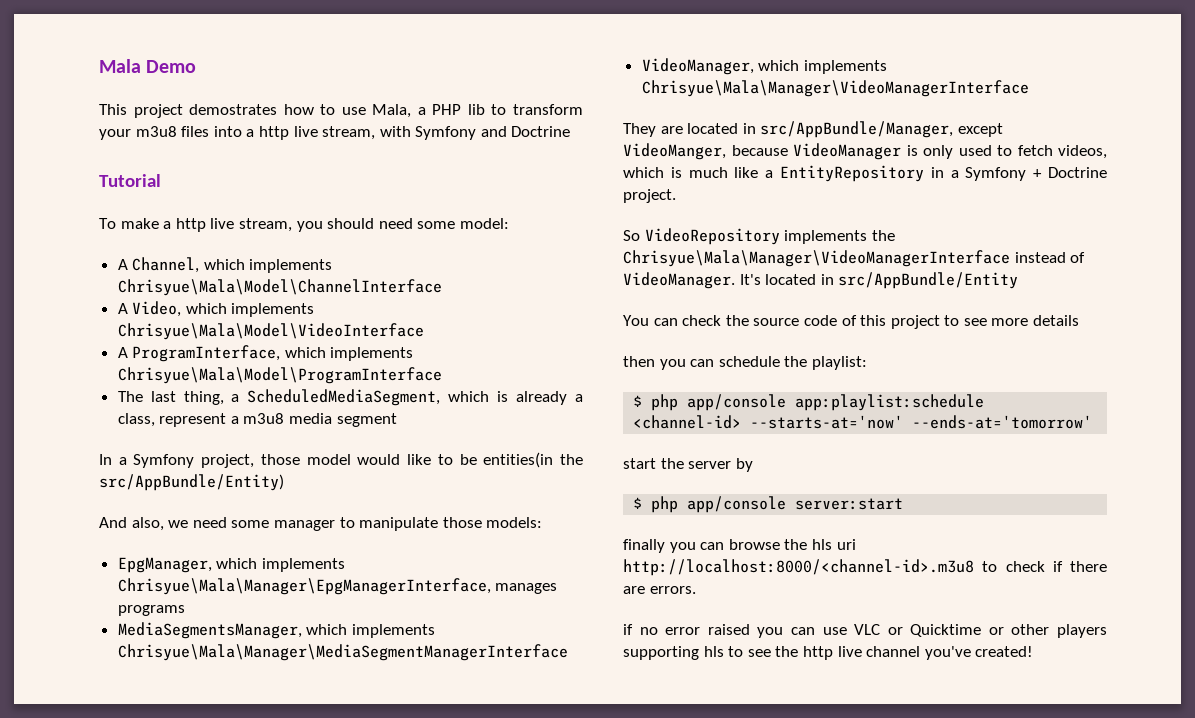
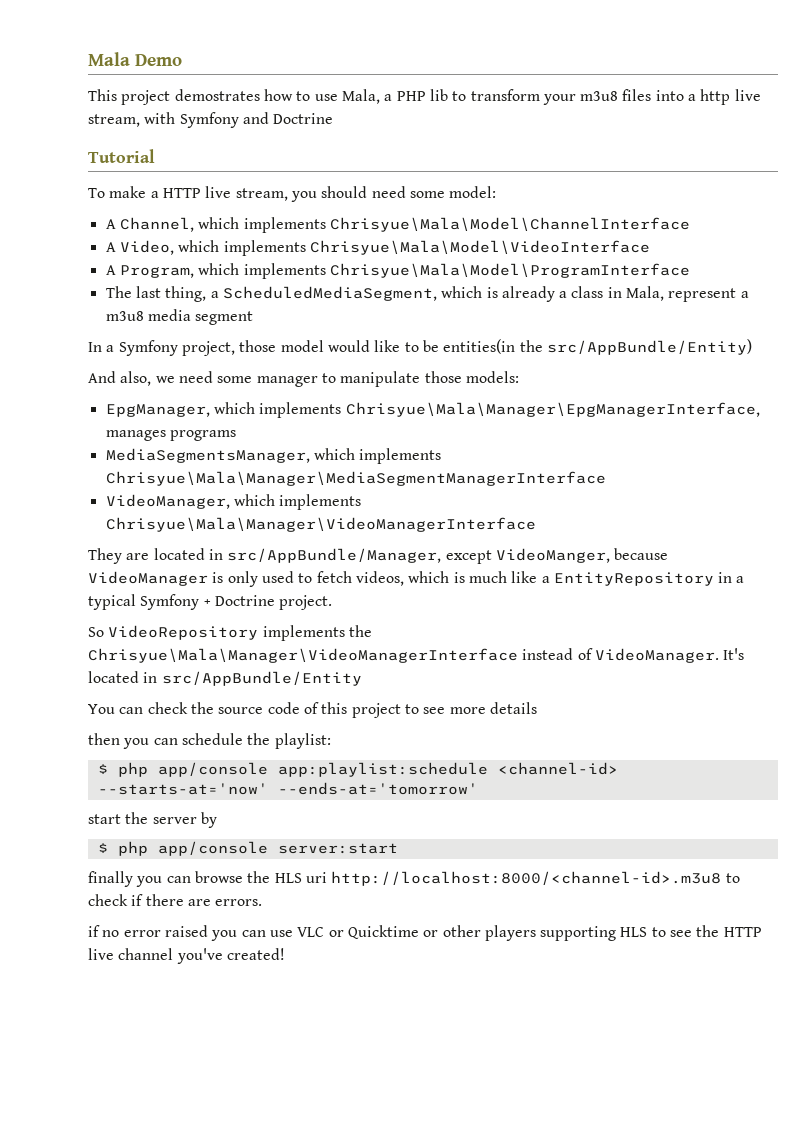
- To make a http live stream, you should need some model:
+ To make a HTTP live stream, you should need some model:
- A ProgramInterface, which implements Chrisyue\Mala\Model\ProgramInterface
+ A Program, which implements Chrisyue\Mala\Model\ProgramInterface
- The last thing, a ScheduledMediaSegment, which is already a class, represent a m3u8 media segment
+ The last thing, a ScheduledMediaSegment, which is already a class in Mala, represent a m3u8 media segment
- They are located in src/AppBundle/Manager, except VideoManger, because VideoManager is only used to fetch videos, which is much like a EntityRepository in a Symfony + Doctrine project.
+ They are located in src/AppBundle/Manager, except VideoManger, because VideoManager is only used to fetch videos, which is much like a EntityRepository in a typical Symfony + Doctrine project.
- finally you can browse the hls uri http://localhost:8000/<channel-id>.m3u8 to check if there are errors.
+ finally you can browse the HLS uri http://localhost:8000/<channel-id>.m3u8 to check if there are errors.
- if no error raised you can use VLC or Quicktime or other players supporting hls to see the http live channel you've created!
+ if no error raised you can use VLC or Quicktime or other players supporting HLS to see the HTTP live channel you've created!

